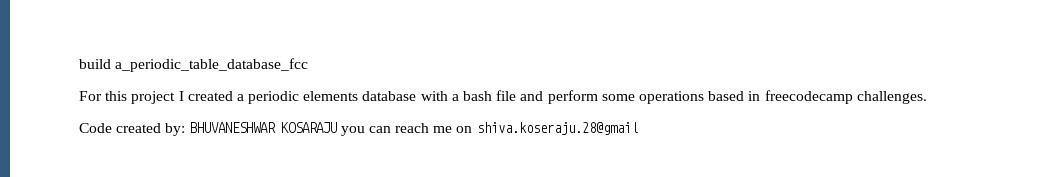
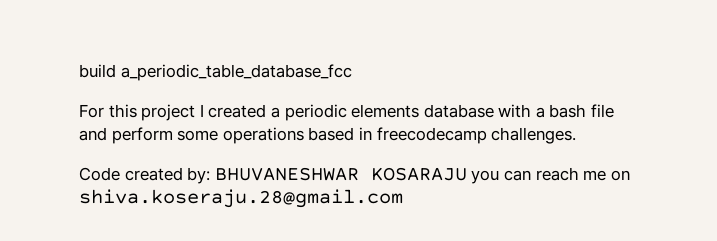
- Code created by: BHUVANESHWAR KOSARAJU you can reach me on shiva.koseraju.28@gmail
+ Code created by: BHUVANESHWAR KOSARAJU you can reach me on shiva.koseraju.28@gmail.com

